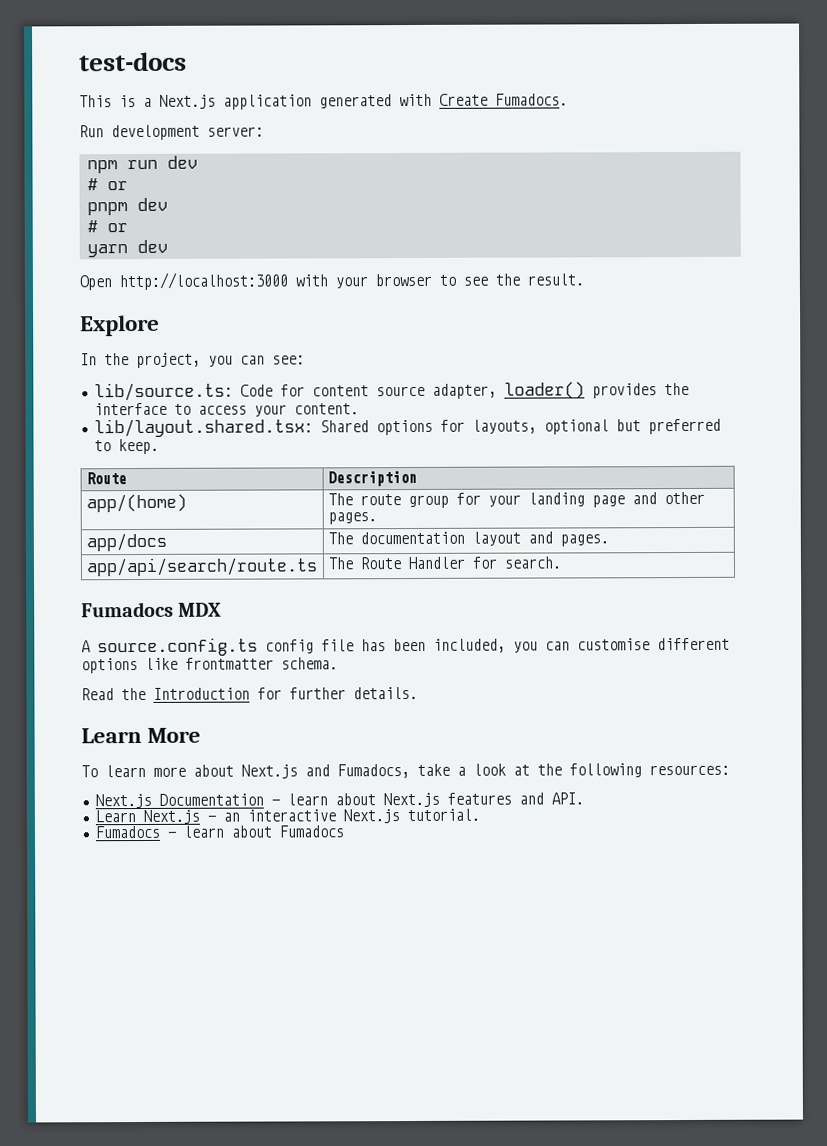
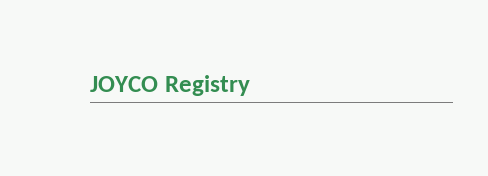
- test-docs
- This is a Next.js application generated with Create Fumadocs.
- Run development server:
- npm run dev
- # or
- pnpm dev
- # or
- yarn dev
- Open http://localhost:3000 with your browser to see the result.
- Explore
- In the project, you can see:
- lib/source.ts: Code for content source adapter, loader() provides the interface to access your content.
- lib/layout.shared.tsx: Shared options for layouts, optional but preferred to keep.
- Route | Description
- app/(home) | The route group for your landing page and other pages.
- app/docs | The documentation layout and pages.
- app/api/search/route.ts | The Route Handler for search.
- Fumadocs MDX
- A source.config.ts config file has been included, you can customise different options like frontmatter schema.
- Read the Introduction for further details.
- Learn More
- To learn more about Next.js and Fumadocs, take a look at the following resources:
- Next.js Documentation - learn about Next.js features and API.
- Learn Next.js - an interactive Next.js tutorial.
- Fumadocs - learn about Fumadocs
+ JOYCO Registry

